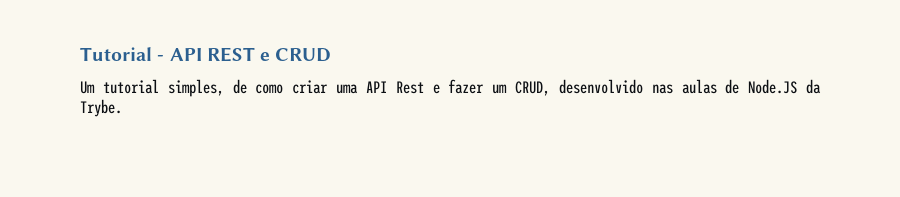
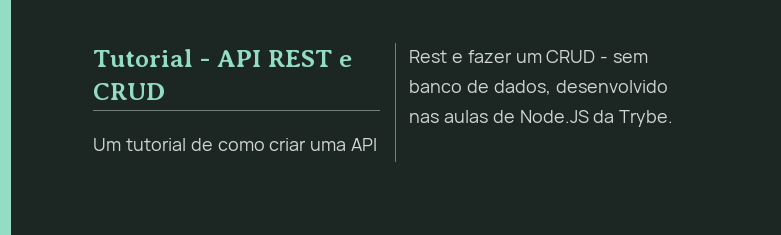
- Um tutorial simples, de como criar uma API Rest e fazer um CRUD, desenvolvido nas aulas de Node.JS da Trybe.
+ Um tutorial de como criar uma API Rest e fazer um CRUD - sem banco de dados, desenvolvido nas aulas de Node.JS da Trybe.

